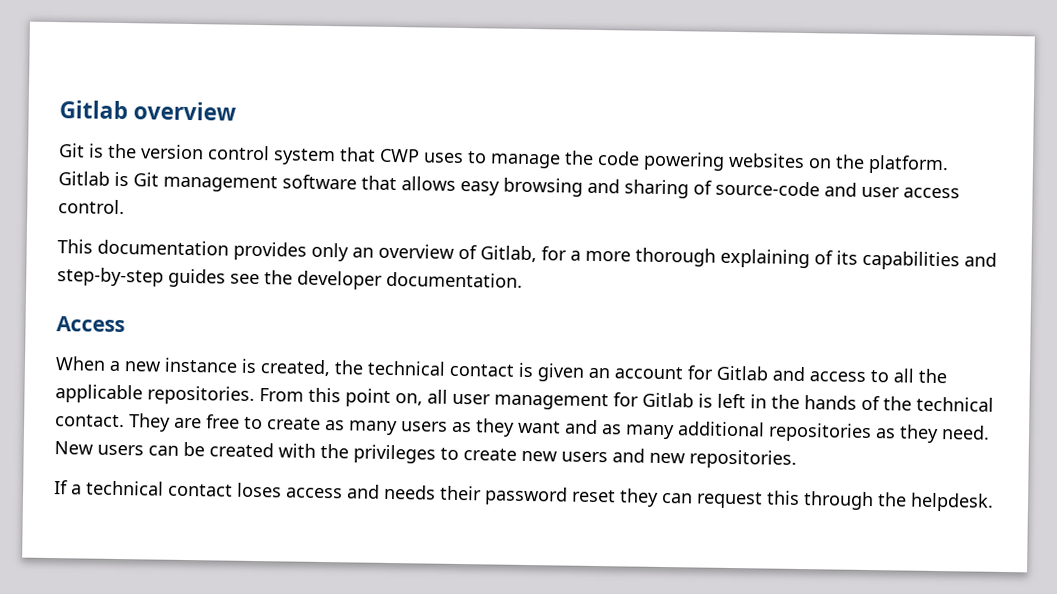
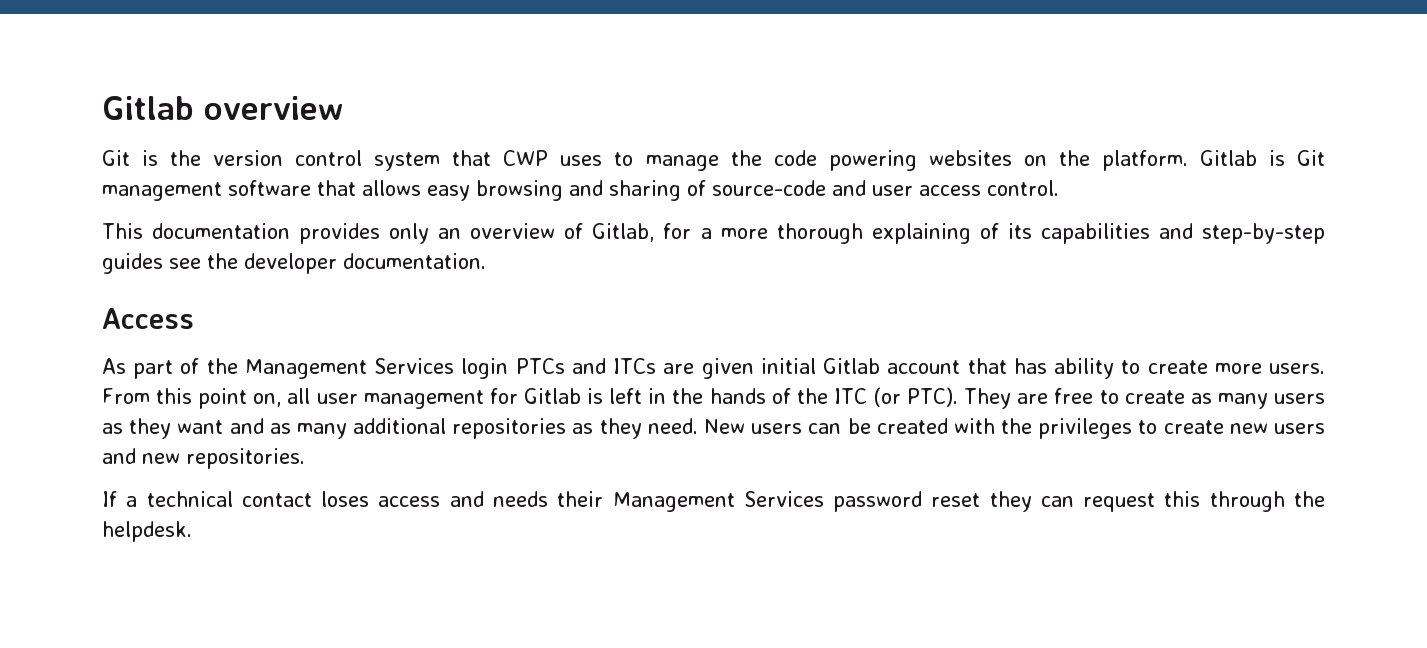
- When a new instance is created, the technical contact is given an account for Gitlab and access to all the applicable repositories.
+ As part of the Management Services login PTCs and ITCs are given initial Gitlab account that has ability to create more users.
- From this point on, all user management for Gitlab is left in the hands of the technical contact.
+ From this point on, all user management for Gitlab is left in the hands of the ITC (or PTC).
- If a technical contact loses access and needs their password reset they can request this through the helpdesk.
+ If a technical contact loses access and needs their Management Services password reset they can request this through the helpdesk.

